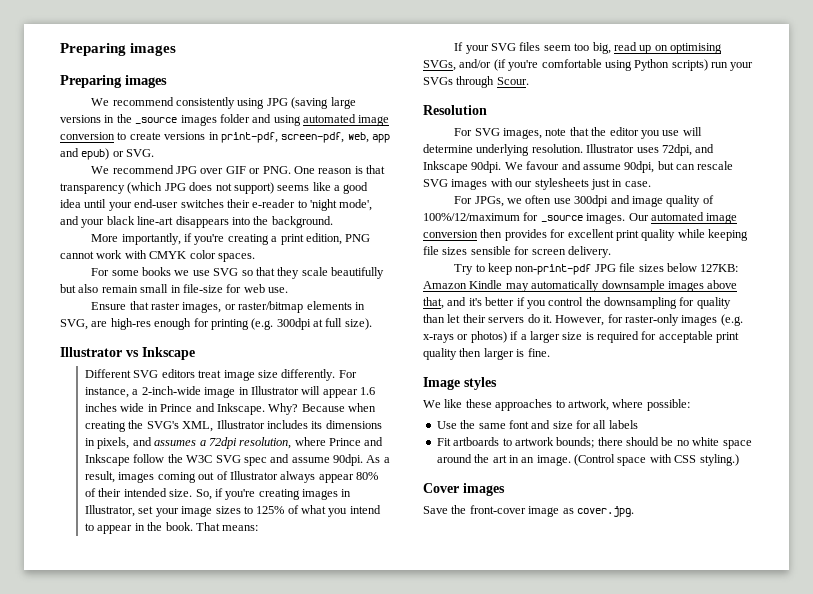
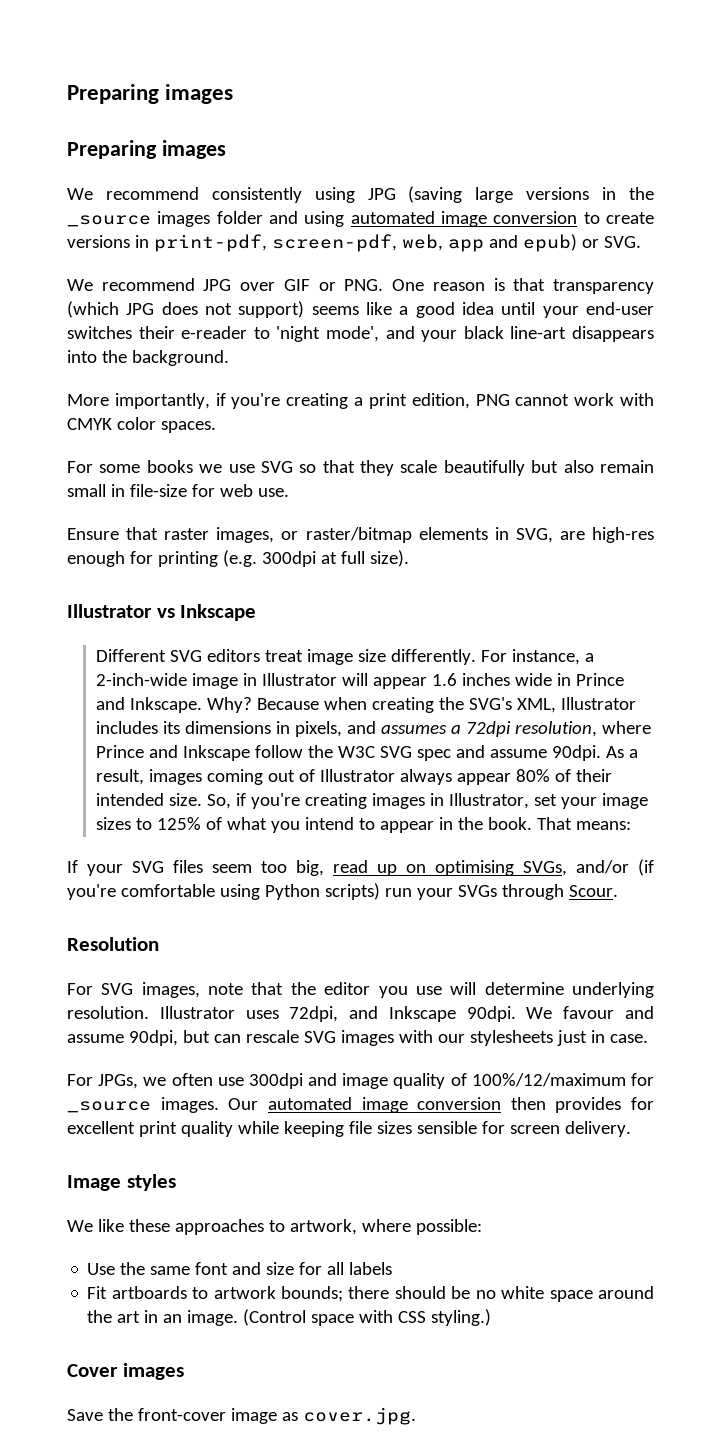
- Try to keep non-print-pdf JPG file sizes below 127KB: Amazon Kindle may automatically downsample images above that, and it's better if you control the downsampling for quality than let their servers do it. However, for raster-only images (e.g. x-rays or photos) if a larger size is required for acceptable print quality then larger is fine.

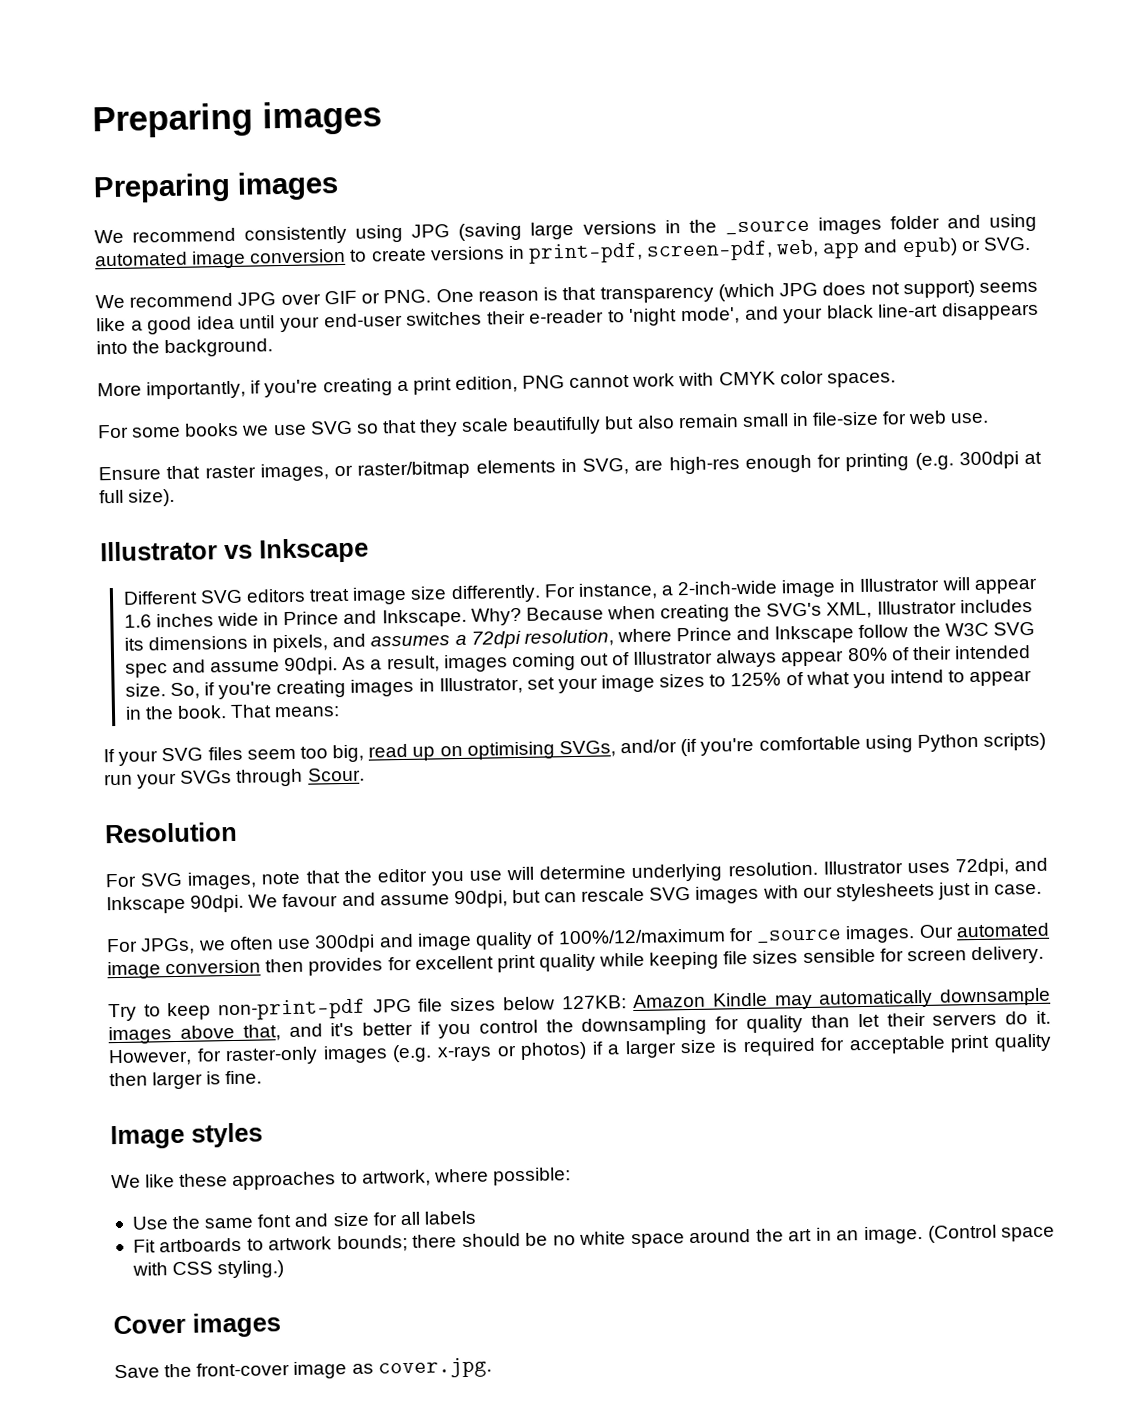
+ Try to keep non-print-pdf JPG file sizes below 127KB: Amazon Kindle may automatically downsample images above that, and it's better if you control the downsampling for quality than let their servers do it. However, for raster-only images (e.g. x-rays or photos) if a larger size is required for acceptable print quality then larger is fine.

